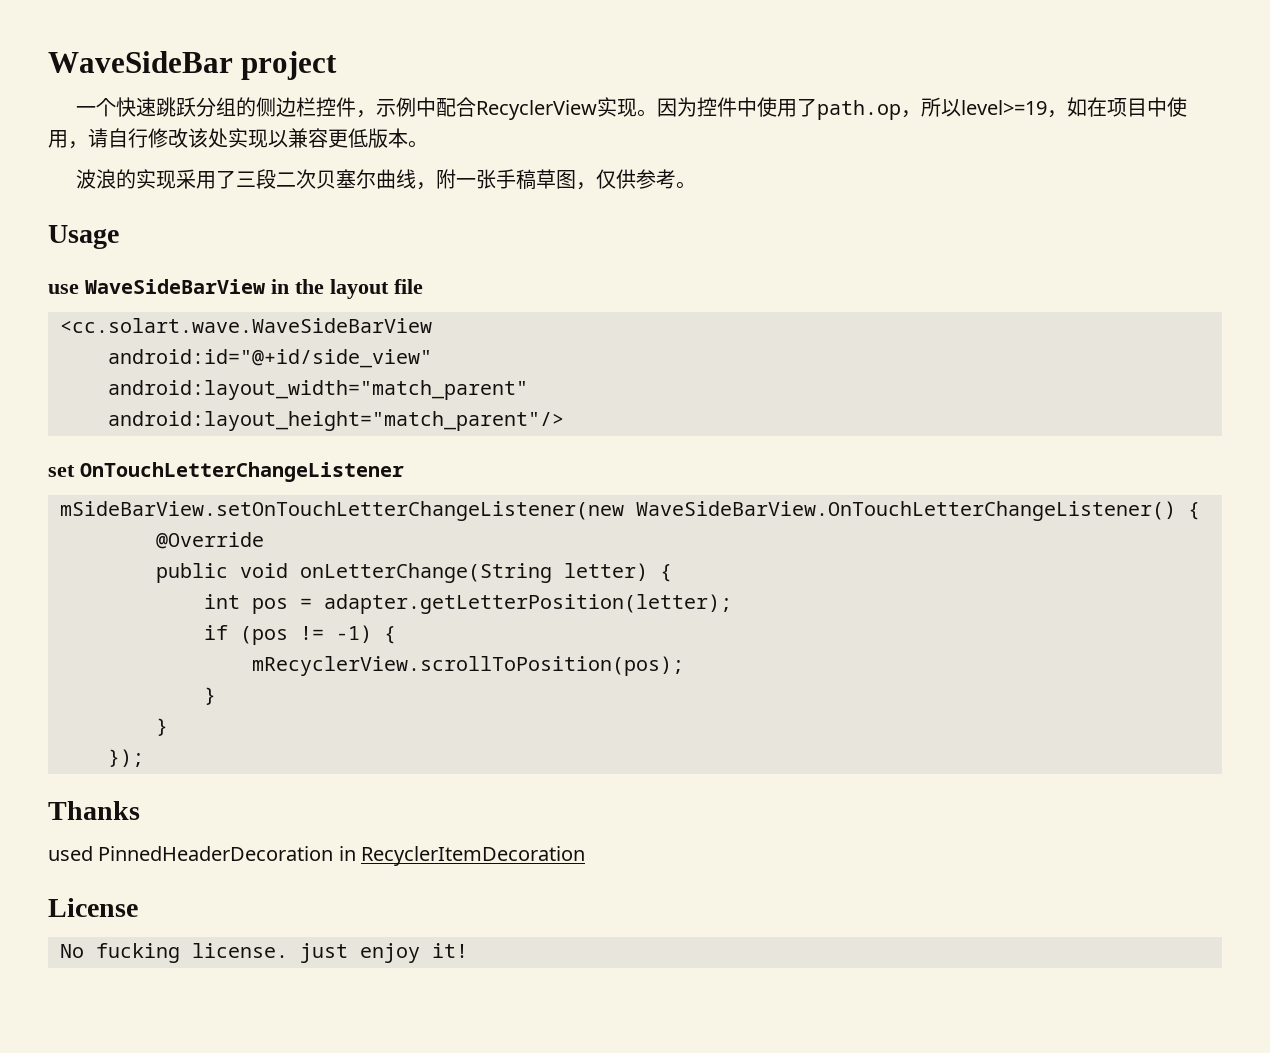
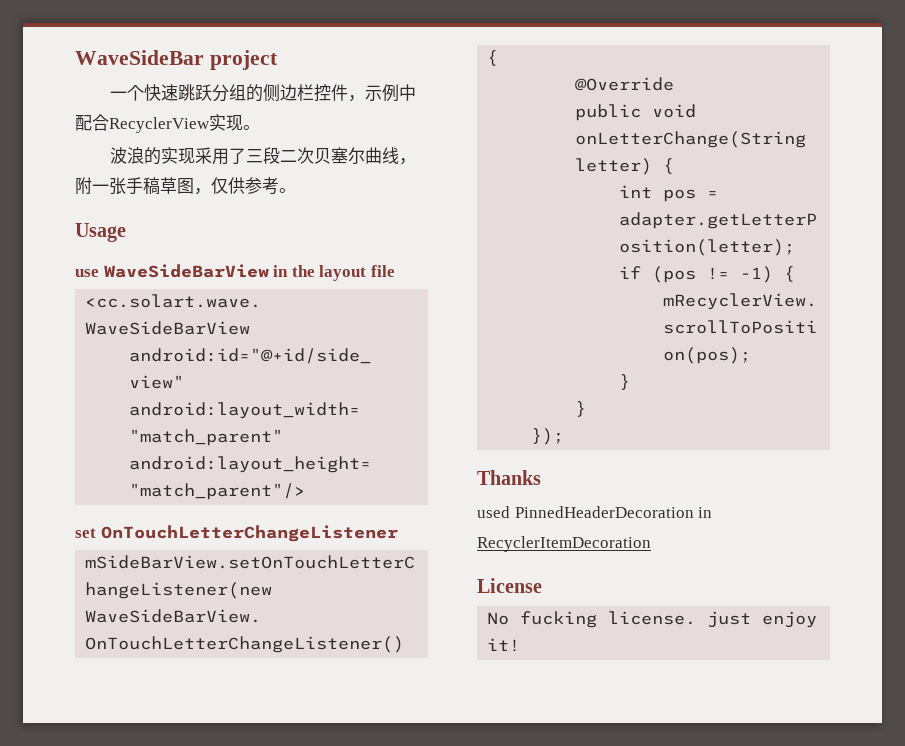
- 因为控件中使用了path.op，所以level>=19，如在项目中使用，请自行修改该处实现以兼容更低版本。

